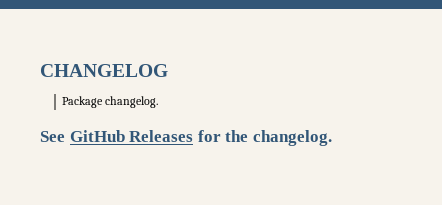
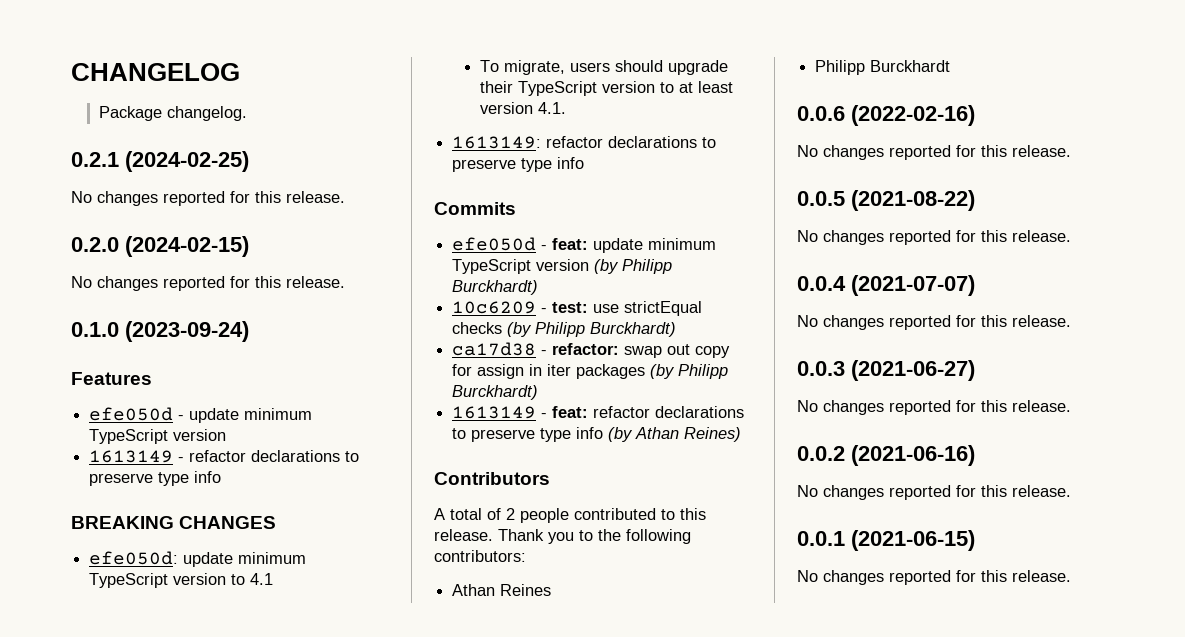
- See GitHub Releases for the changelog.
+ 0.2.1 (2024-02-25)
+ No changes reported for this release.
+ 0.2.0 (2024-02-15)
+ No changes reported for this release.
+ 0.1.0 (2023-09-24)
+ Features
+ efe050d - update minimum TypeScript version
+ 1613149 - refactor declarations to preserve type info
+ BREAKING CHANGES
+ efe050d: update minimum TypeScript version to 4.1
+ To migrate, users should upgrade their TypeScript version to at least version 4.1.
+ 1613149: refactor declarations to preserve type info
+ Commits
+ efe050d - feat: update minimum TypeScript version (by Philipp Burckhardt)
+ 10c6209 - test: use strictEqual checks (by Philipp Burckhardt)
+ ca17d38 - refactor: swap out copy for assign in iter packages (by Philipp Burckhardt)
+ 1613149 - feat: refactor declarations to preserve type info (by Athan Reines)
+ Contributors
+ A total of 2 people contributed to this release. Thank you to the following contributors:
+ Athan Reines
+ Philipp Burckhardt
+ 0.0.6 (2022-02-16)
+ No changes reported for this release.
+ 0.0.5 (2021-08-22)
+ No changes reported for this release.
+ 0.0.4 (2021-07-07)
+ No changes reported for this release.
+ 0.0.3 (2021-06-27)
+ No changes reported for this release.
+ 0.0.2 (2021-06-16)
+ No changes reported for this release.
+ 0.0.1 (2021-06-15)
+ No changes reported for this release.

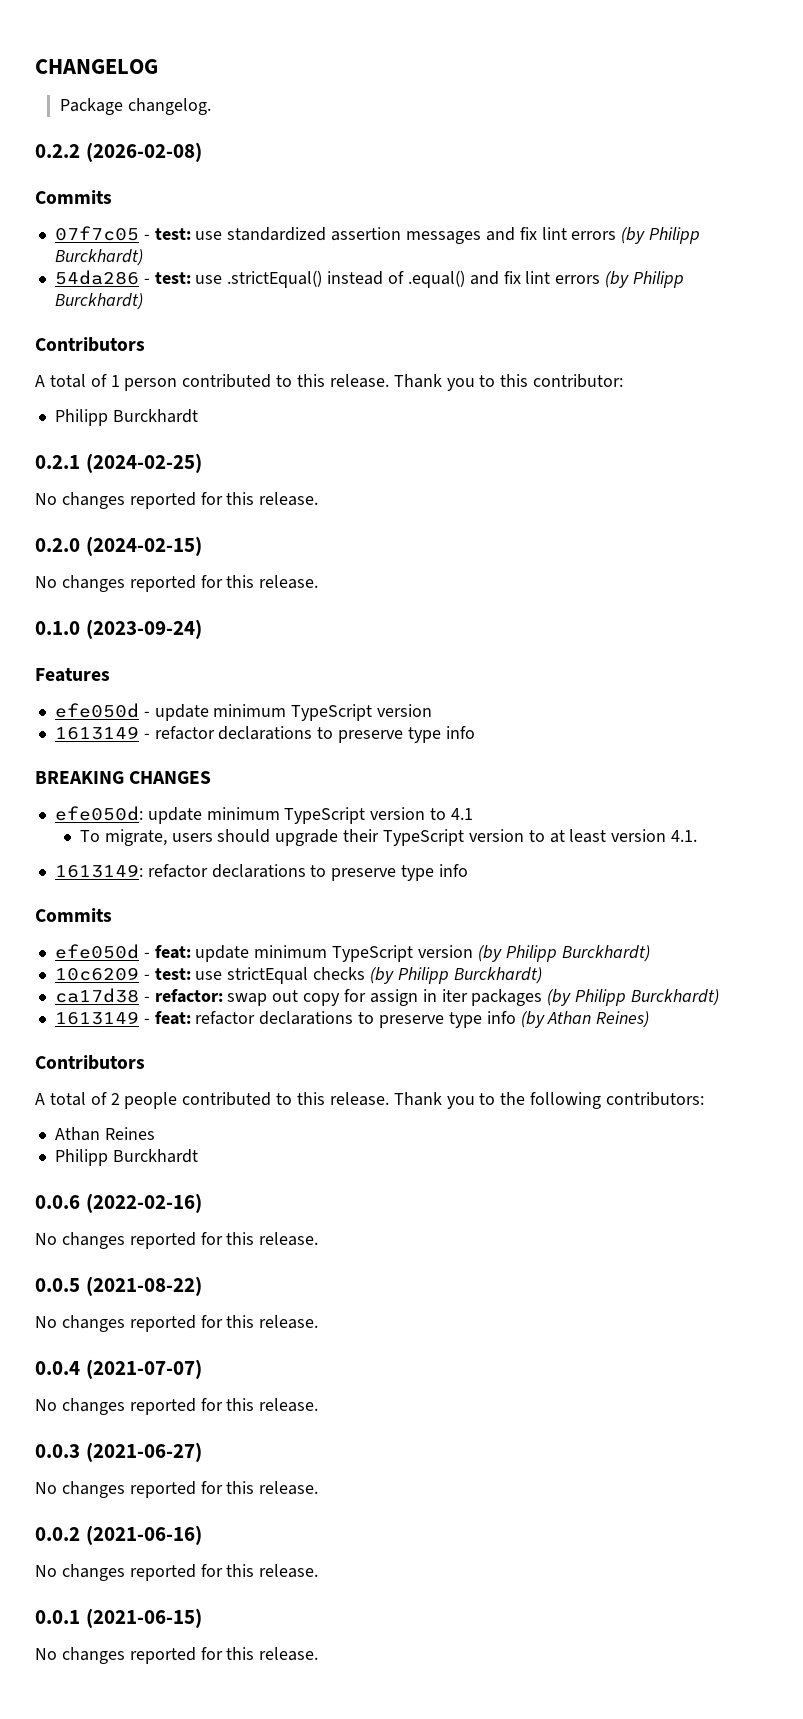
+ 0.2.2 (2026-02-08)
+ Commits
+ 07f7c05 - test: use standardized assertion messages and fix lint errors (by Philipp Burckhardt)
+ 54da286 - test: use .strictEqual() instead of .equal() and fix lint errors (by Philipp Burckhardt)
+ Contributors
+ A total of 1 person contributed to this release. Thank you to this contributor:
+ Philipp Burckhardt

